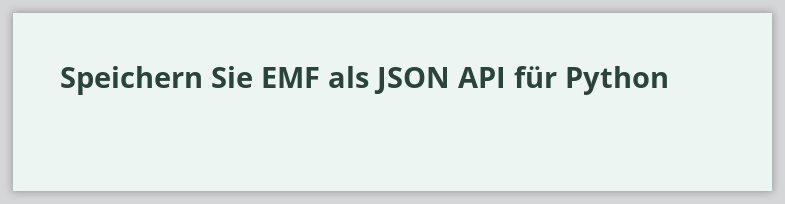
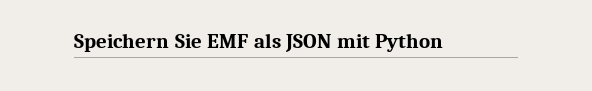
- Speichern Sie EMF als JSON API für Python
+ Speichern Sie EMF als JSON mit Python

